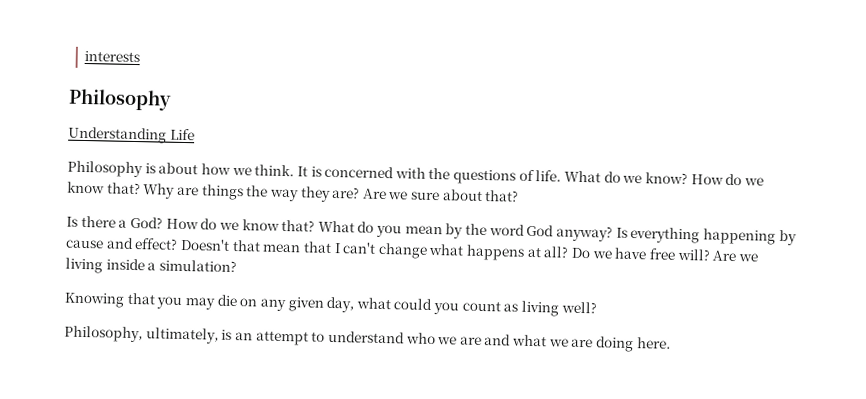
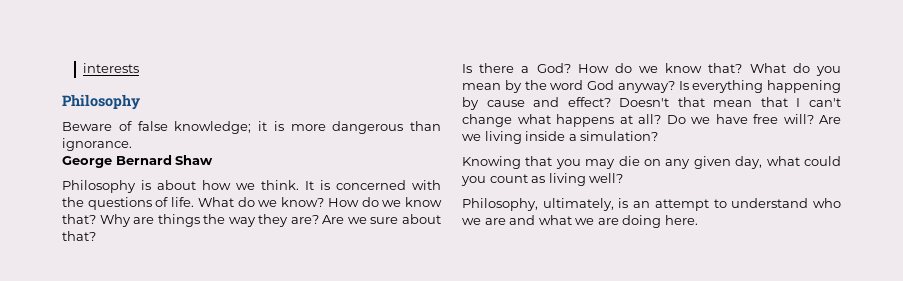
- Understanding Life
+ Beware of false knowledge; it is more dangerous than ignorance.
+ George Bernard Shaw

